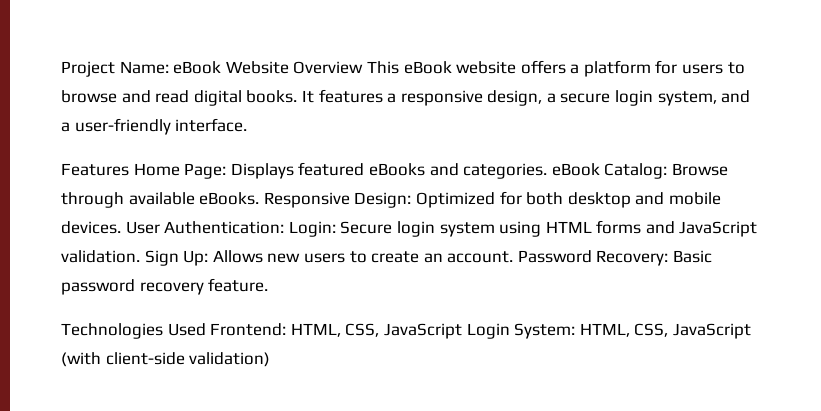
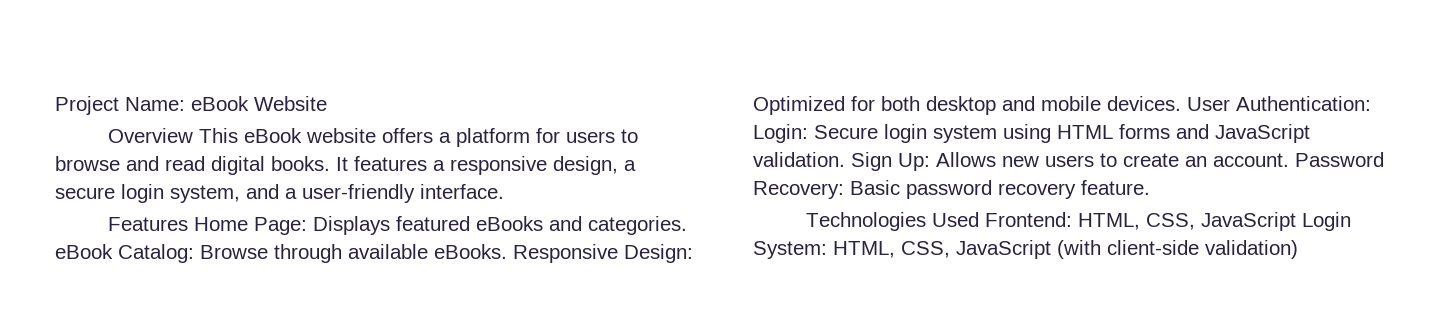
- Project Name: eBook Website Overview This eBook website offers a platform for users to browse and read digital books.
+ Project Name: eBook Website
+ Overview This eBook website offers a platform for users to browse and read digital books.

